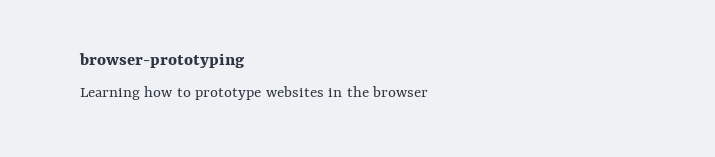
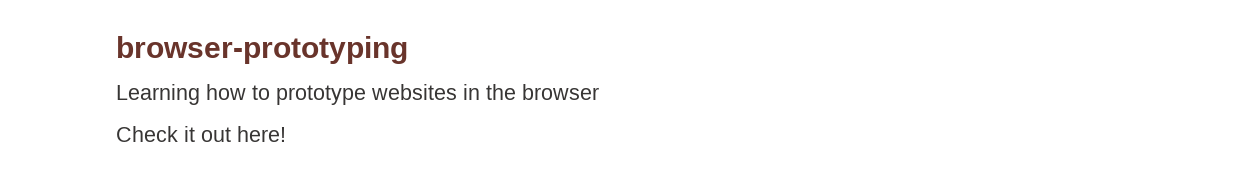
+ Check it out here!

